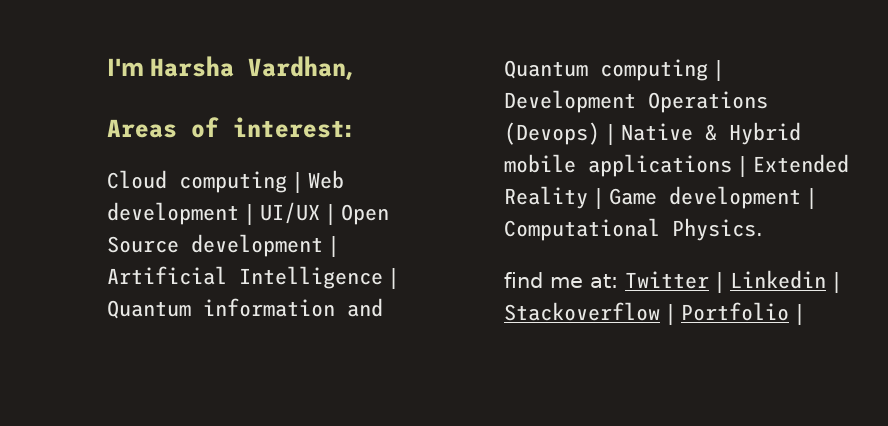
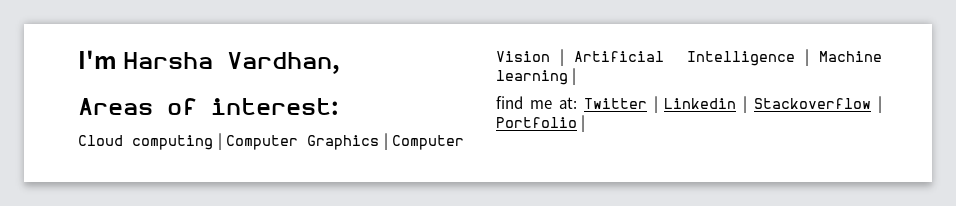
- Cloud computing | Web development | UI/UX | Open Source development | Artificial Intelligence | Quantum information and Quantum computing | Development Operations (Devops) | Native & Hybrid mobile applications | Extended Reality | Game development | Computational Physics.
+ Cloud computing | Computer Graphics | Computer Vision | Artificial Intelligence | Machine learning |

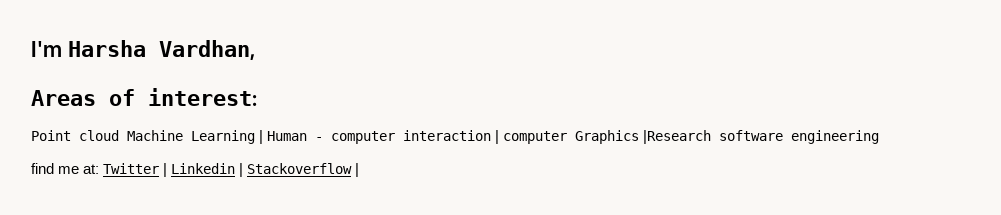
- Cloud computing | Computer Graphics | Computer Vision | Artificial Intelligence | Machine learning |
+ Point cloud Machine Learning | Human - computer interaction | computer Graphics |Research software engineering
- find me at: Twitter | Linkedin | Stackoverflow | Portfolio |
+ find me at: Twitter | Linkedin | Stackoverflow |

